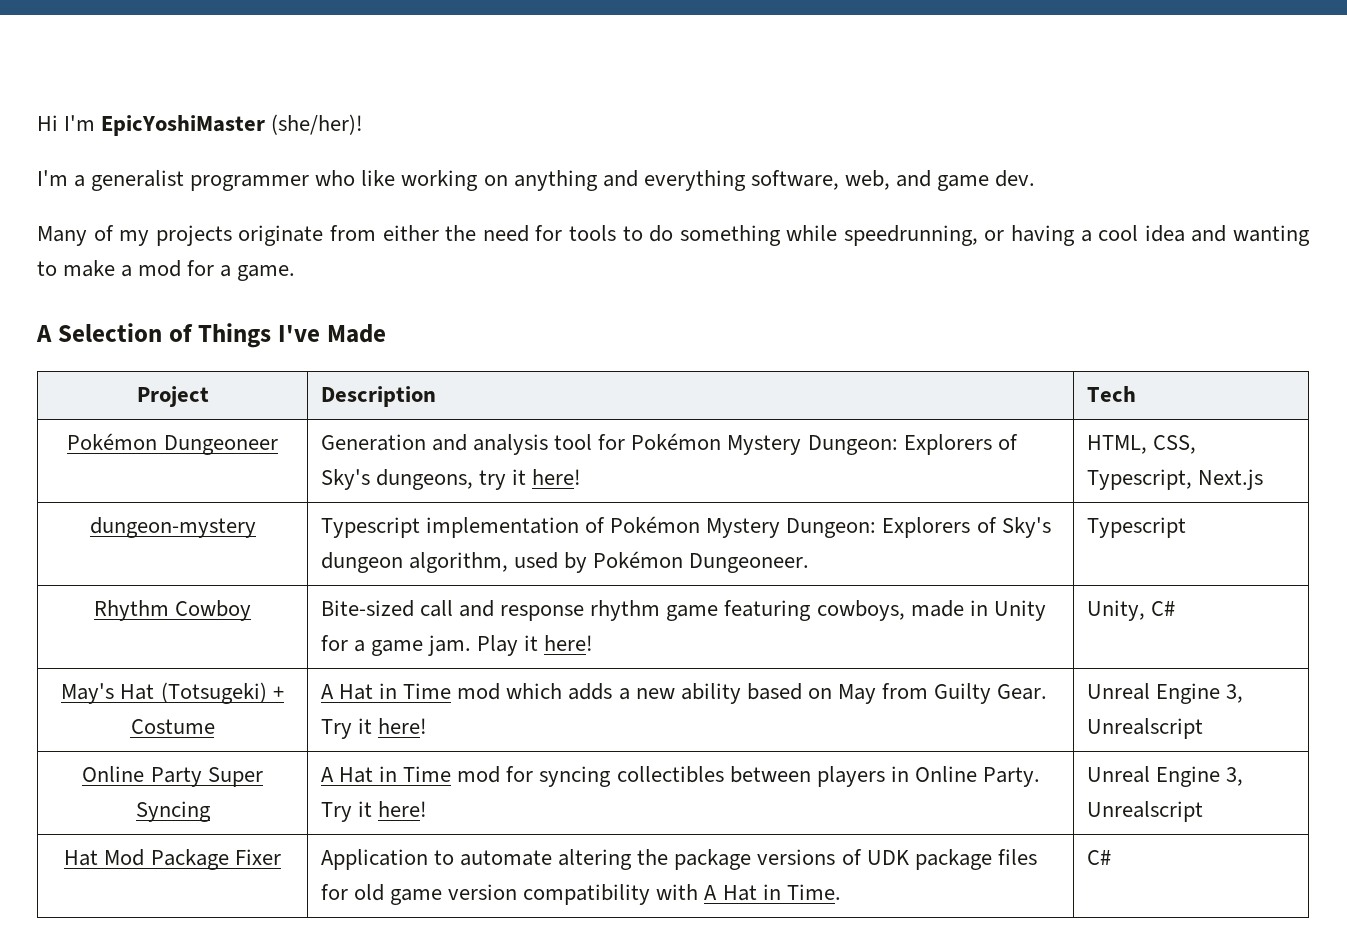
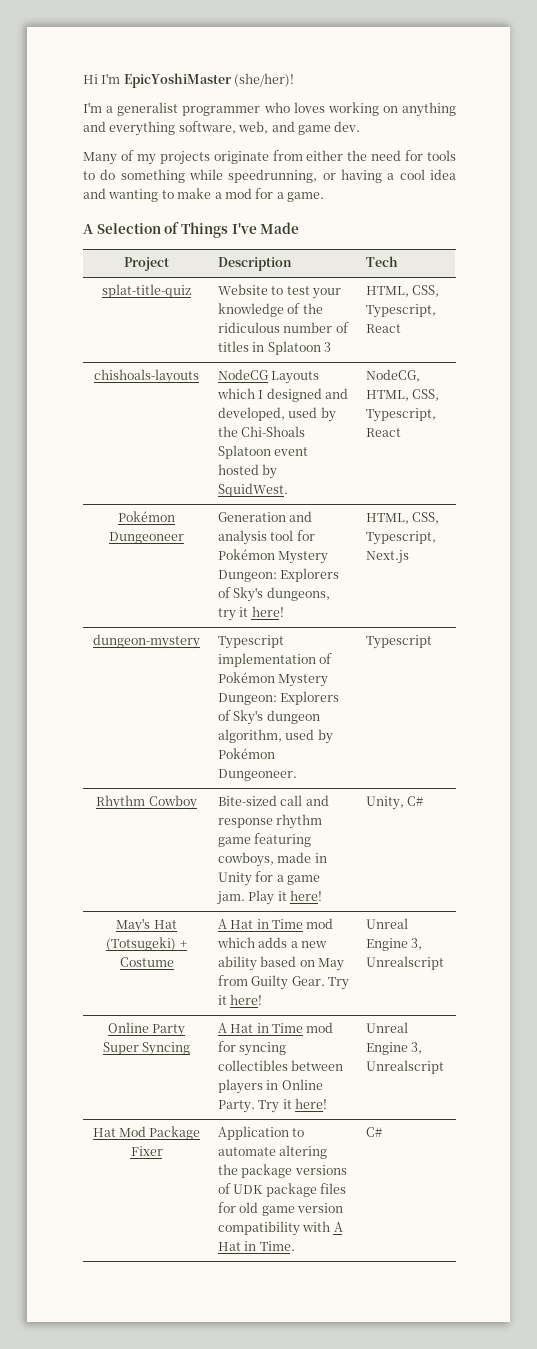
- I'm a generalist programmer who like working on anything and everything software, web, and game dev.
+ I'm a generalist programmer who loves working on anything and everything software, web, and game dev.
+ splat-title-quiz | Website to test your knowledge of the ridiculous number of titles in Splatoon 3 | HTML, CSS, Typescript, React
+ chishoals-layouts | NodeCG Layouts which I designed and developed, used by the Chi-Shoals Splatoon event hosted by SquidWest. | NodeCG, HTML, CSS, Typescript, React

